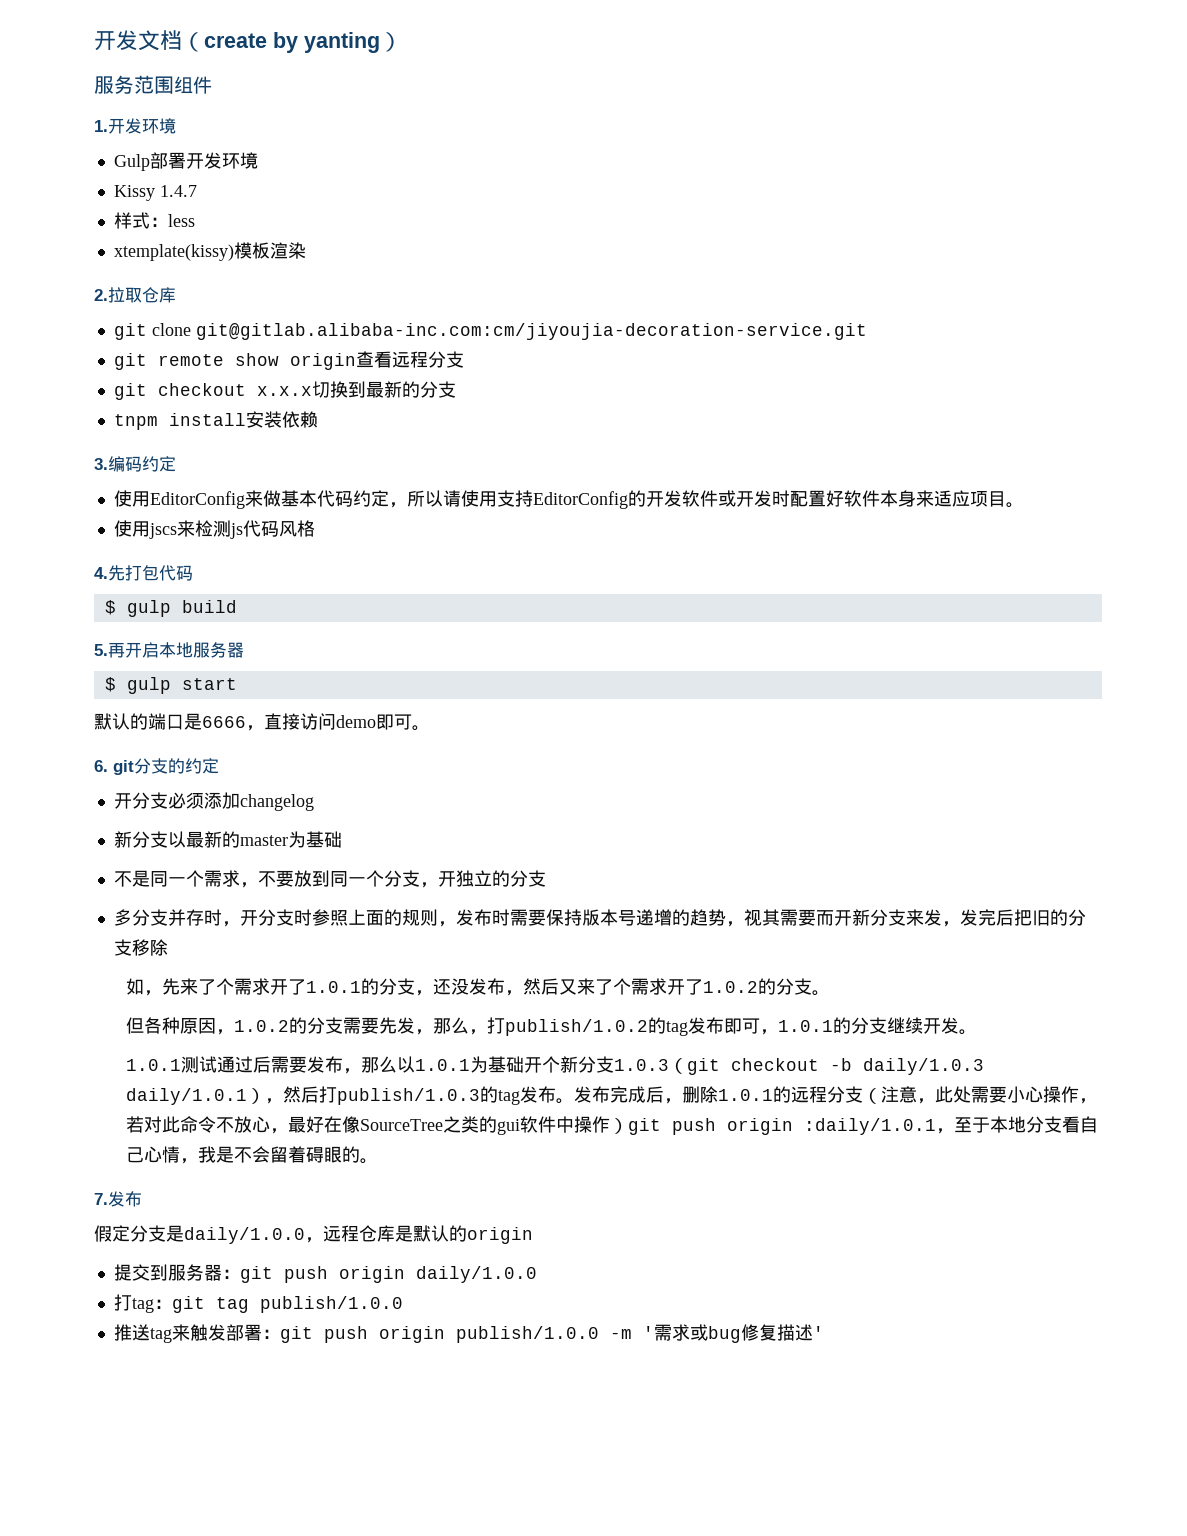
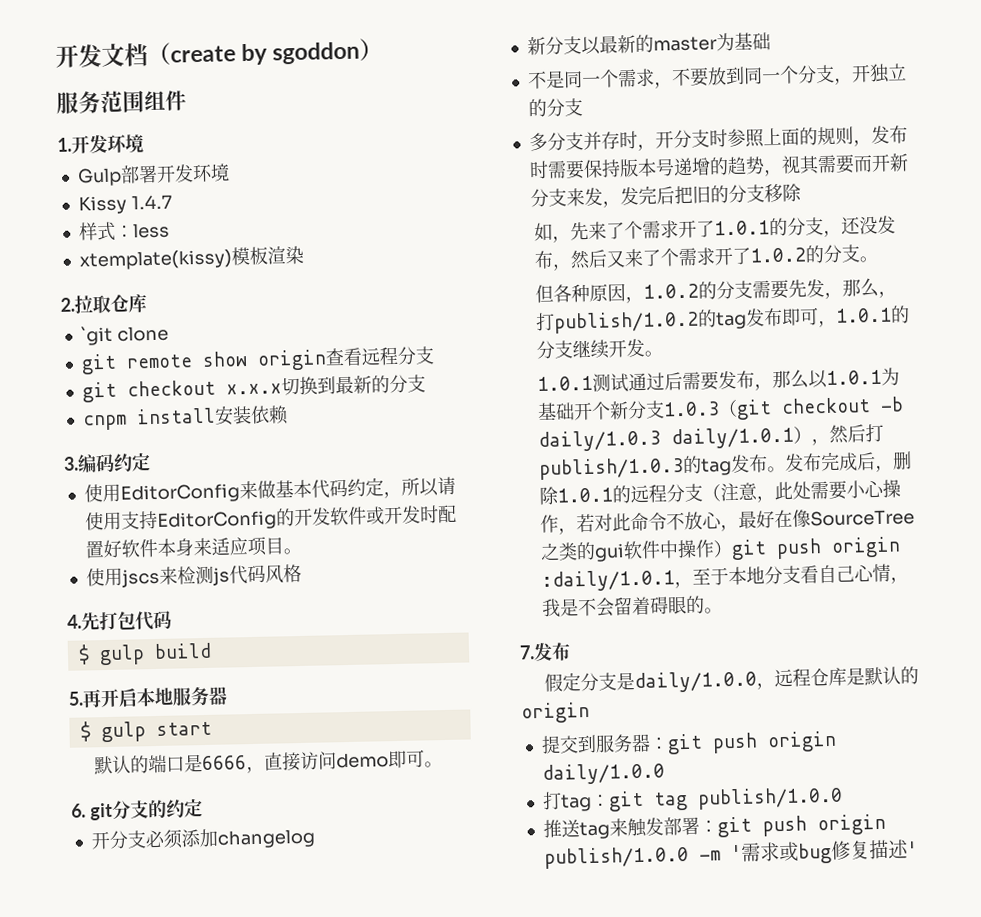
- 开发文档（create by yanting）
+ 开发文档（create by sgoddon）
- git clone git@gitlab.alibaba-inc.com:cm/jiyoujia-decoration-service.git
+ `git clone
- tnpm install安装依赖
+ cnpm install安装依赖

